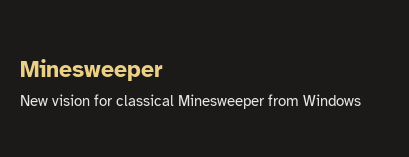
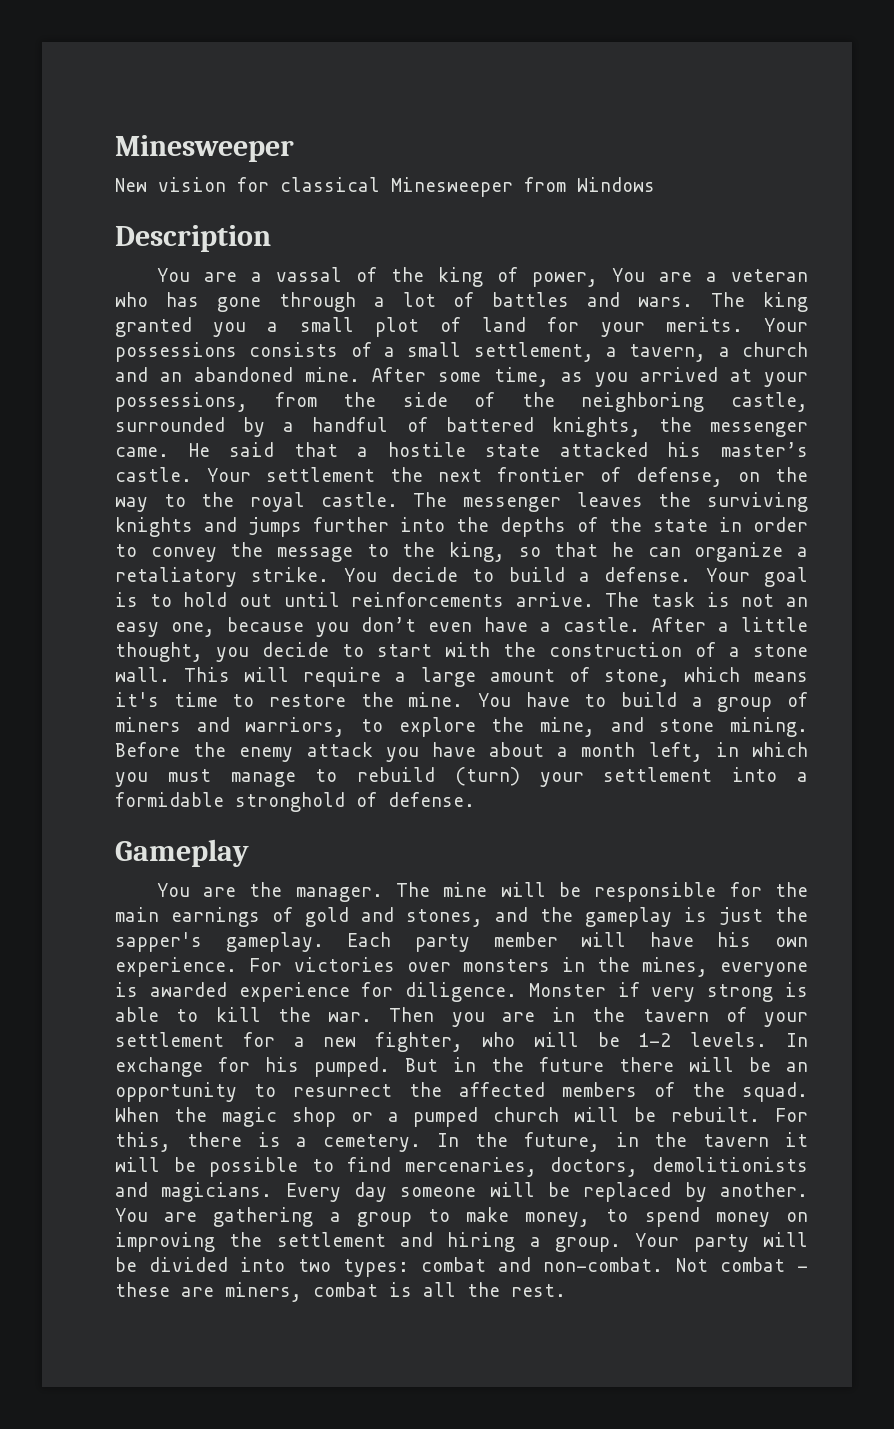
+ Description
+ You are a vassal of the king of power, You are a veteran who has gone through a lot of battles and wars. The king granted you a small plot of land for your merits. Your possessions consists of a small settlement, a tavern, a church and an abandoned mine. After some time, as you arrived at your possessions, from the side of the neighboring castle, surrounded by a handful of battered knights, the messenger came. He said that a hostile state attacked his master’s castle. Your settlement the next frontier of defense, on the way to the royal castle. The messenger leaves the surviving knights and jumps further into the depths of the state in order to convey the message to the king, so that he can organize a retaliatory strike. You decide to build a defense. Your goal is to hold out until reinforcements arrive. The task is not an easy one, because you don’t even have a castle. After a little thought, you decide to start with the construction of a stone wall. This will require a large amount of stone, which means it's time to restore the mine. You have to build a group of miners and warriors, to explore the mine, and stone mining. Before the enemy attack you have about a month left, in which you must manage to rebuild (turn) your settlement into a formidable stronghold of defense.
+ Gameplay
+ You are the manager. The mine will be responsible for the main earnings of gold and stones, and the gameplay is just the sapper's gameplay. Each party member will have his own experience. For victories over monsters in the mines, everyone is awarded experience for diligence. Monster if very strong is able to kill the war. Then you are in the tavern of your settlement for a new fighter, who will be 1-2 levels. In exchange for his pumped. But in the future there will be an opportunity to resurrect the affected members of the squad. When the magic shop or a pumped church will be rebuilt. For this, there is a cemetery. In the future, in the tavern it will be possible to find mercenaries, doctors, demolitionists and magicians. Every day someone will be replaced by another. You are gathering a group to make money, to spend money on improving the settlement and hiring a group. Your party will be divided into two types: combat and non-combat. Not combat - these are miners, combat is all the rest.

